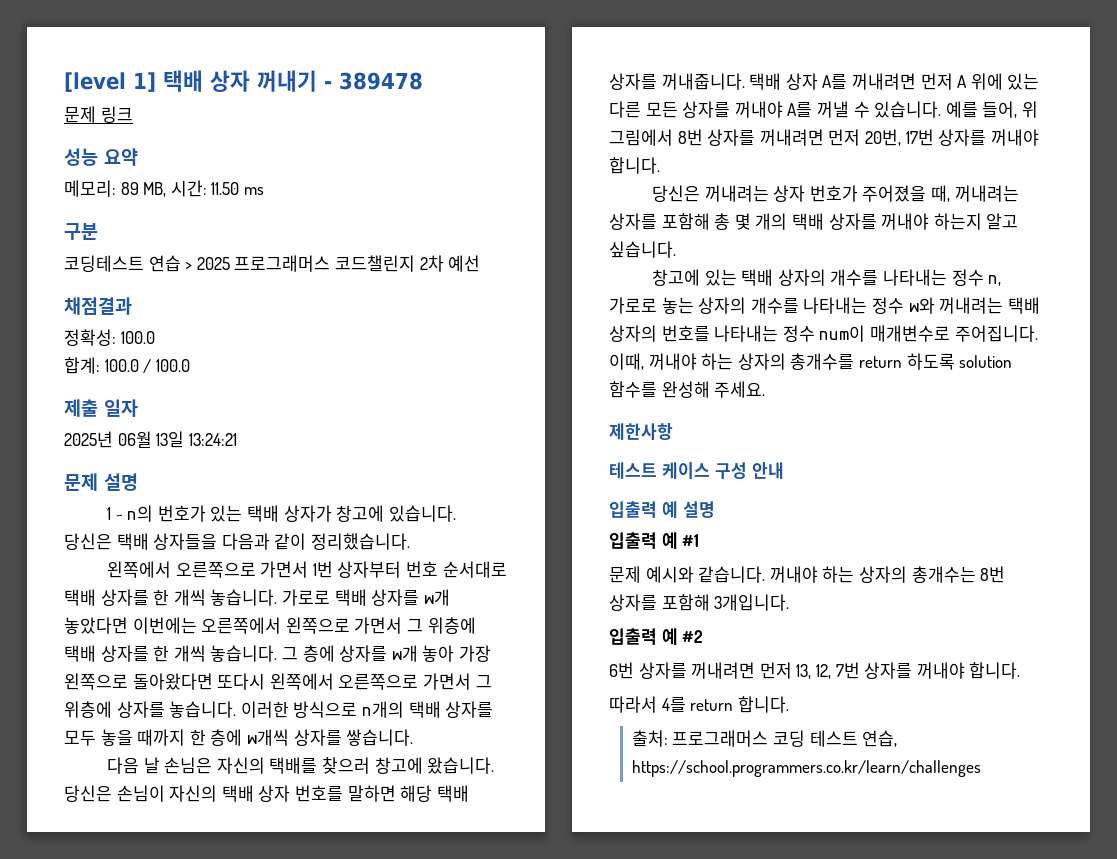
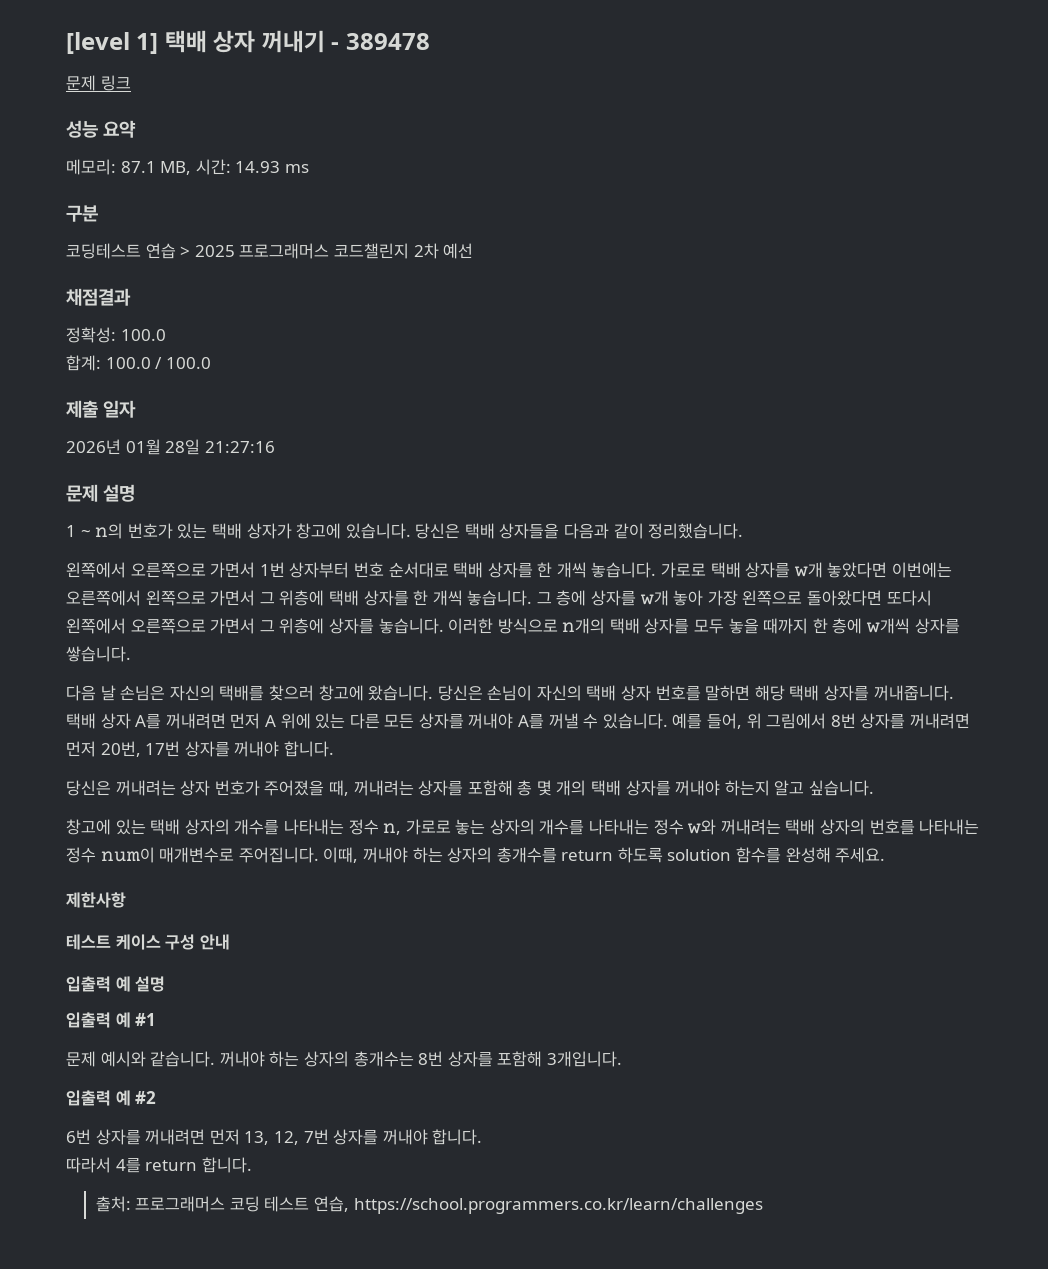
- 메모리: 89 MB, 시간: 11.50 ms
+ 메모리: 87.1 MB, 시간: 14.93 ms
- 2025년 06월 13일 13:24:21
+ 2026년 01월 28일 21:27:16

